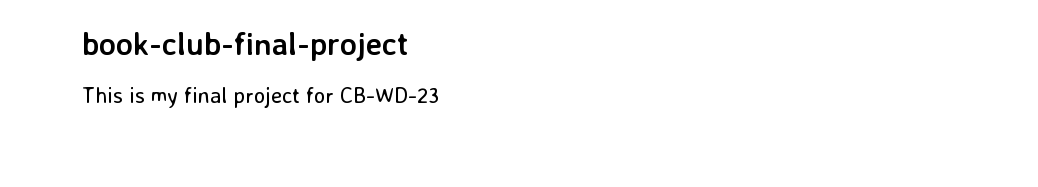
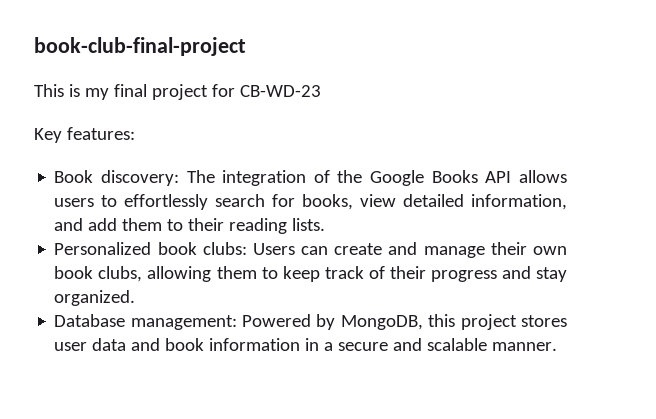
+ Key features:
+ Book discovery: The integration of the Google Books API allows users to effortlessly search for books, view detailed information, and add them to their reading lists.
+ Personalized book clubs: Users can create and manage their own book clubs, allowing them to keep track of their progress and stay organized.
+ Database management: Powered by MongoDB, this project stores user data and book information in a secure and scalable manner.

